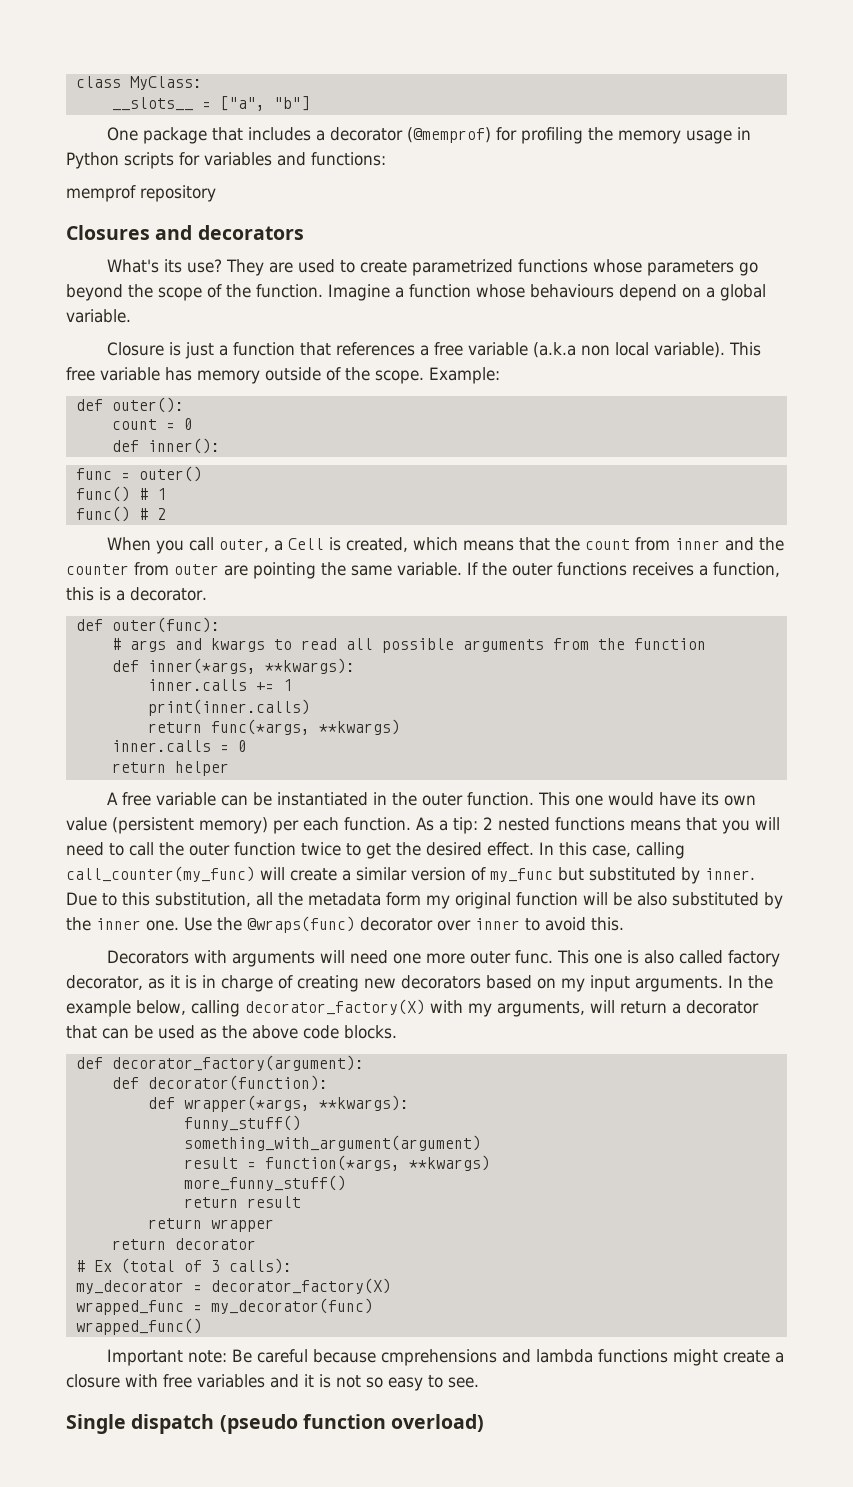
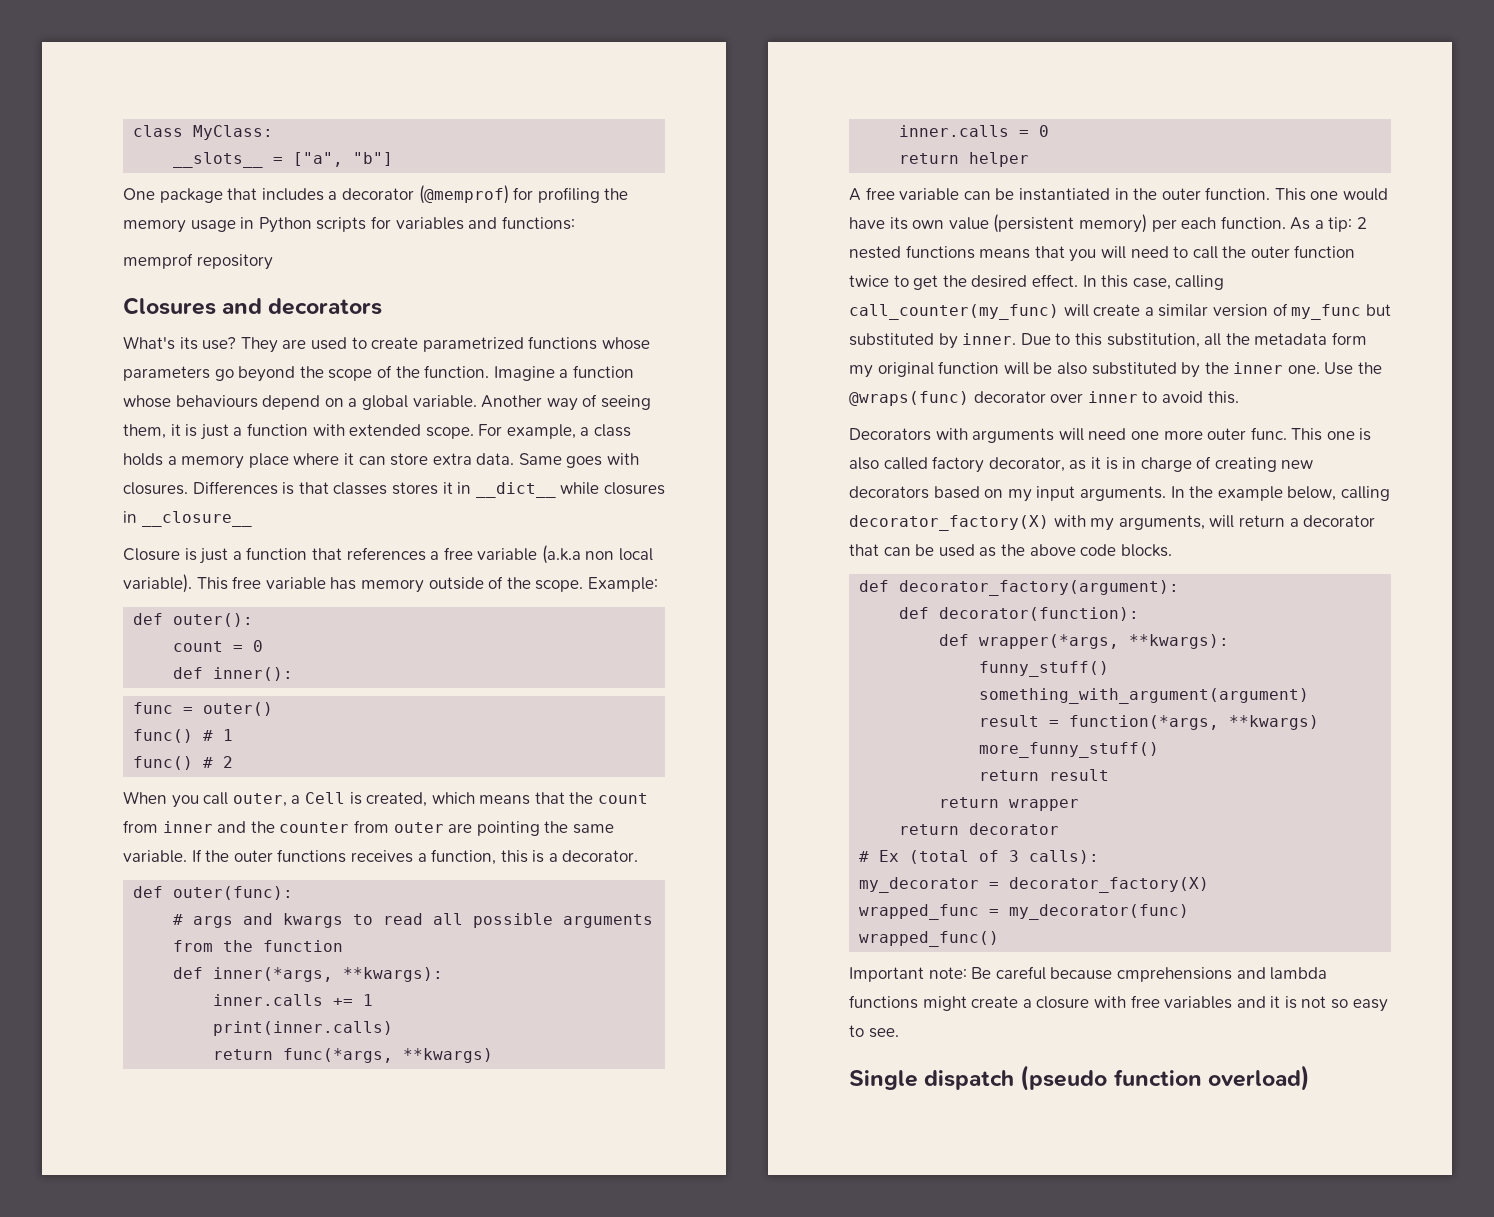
+ Another way of seeing them, it is just a function with extended scope. For example, a class holds a memory place where it can store extra data. Same goes with closures. Differences is that classes stores it in __dict__ while closures in __closure__

